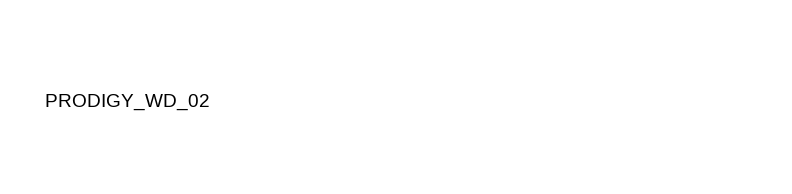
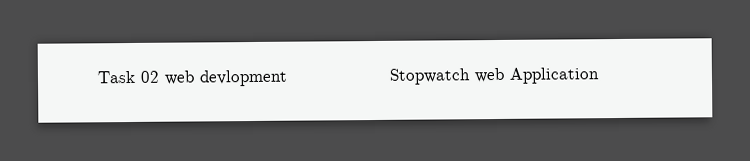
- PRODIGY_WD_02
+ Task 02 web devlopment Stopwatch web Application

